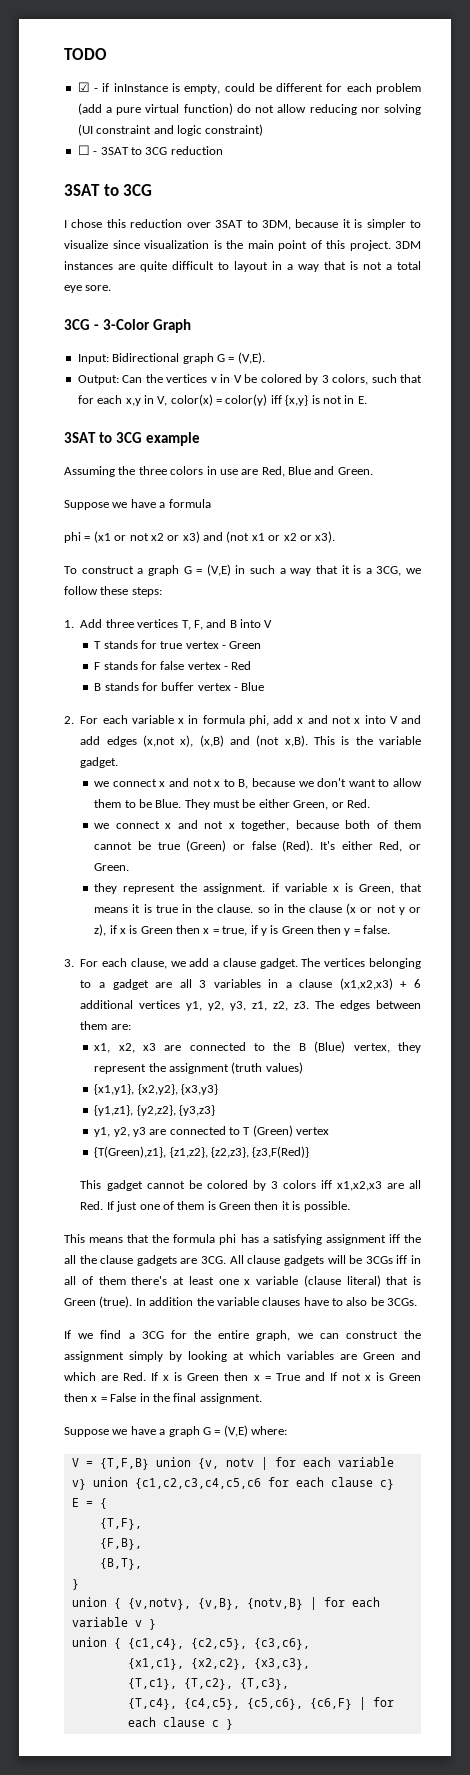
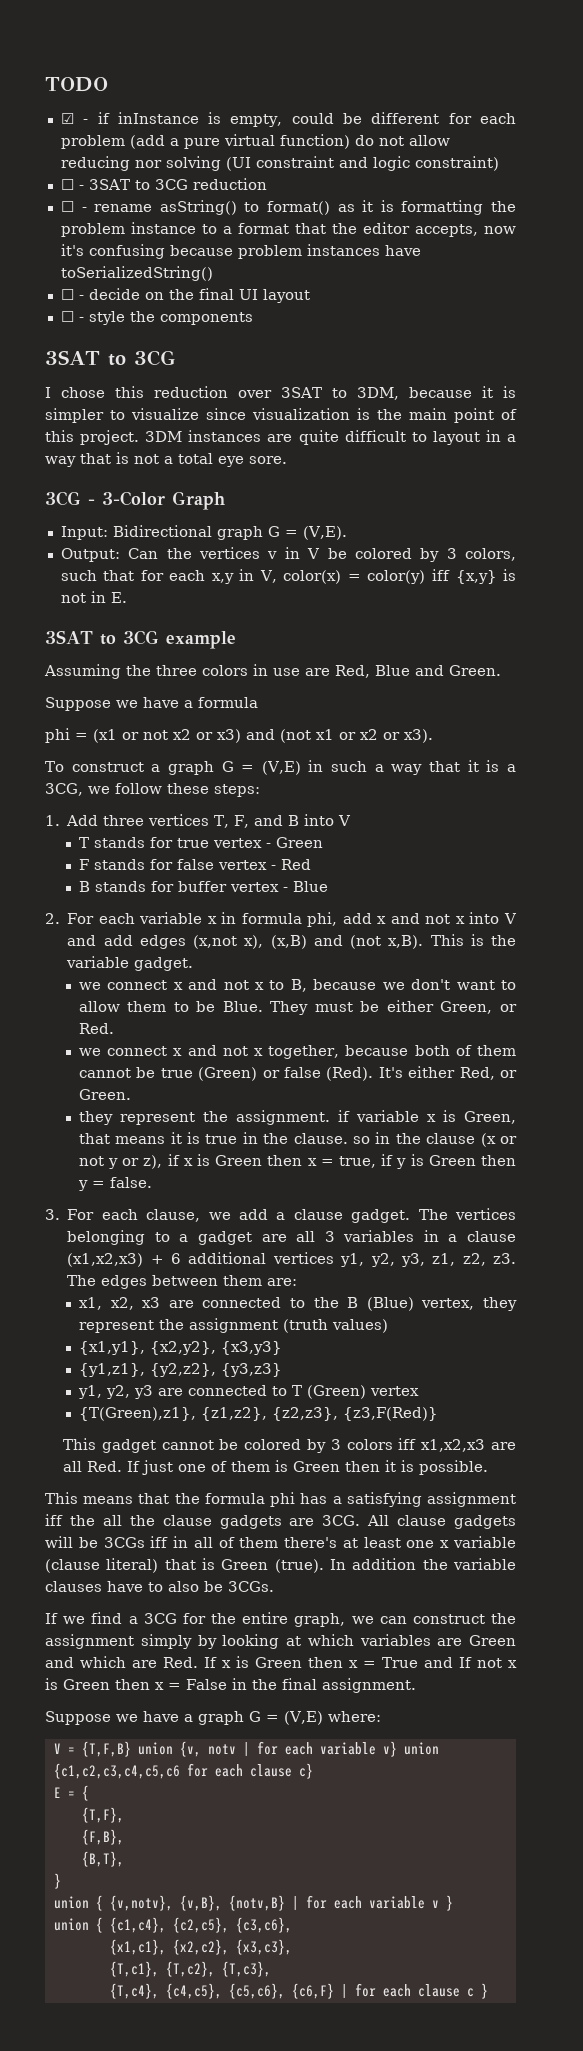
+ ☐ - rename asString() to format() as it is formatting the problem instance to a format that the editor accepts, now it's confusing because problem instances have toSerializedString()
+ ☐ - decide on the final UI layout
+ ☐ - style the components

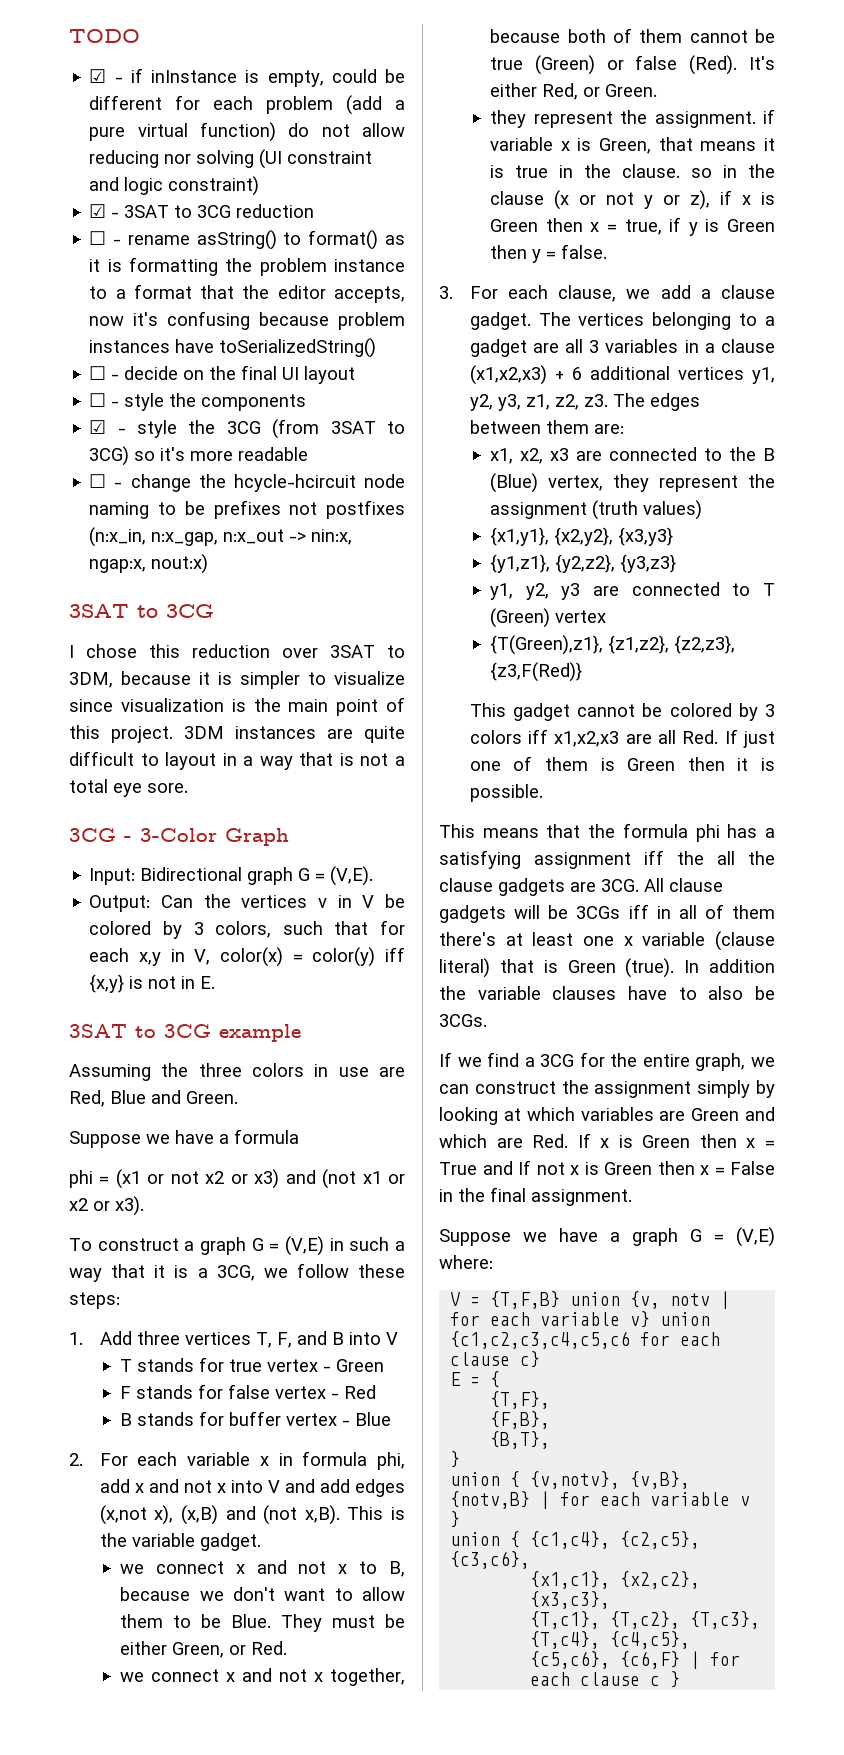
- ☐ - 3SAT to 3CG reduction
+ ☑ - 3SAT to 3CG reduction
+ ☑ - style the 3CG (from 3SAT to 3CG) so it's more readable
+ ☐ - change the hcycle-hcircuit node naming to be prefixes not postfixes (n:x_in, n:x_gap, n:x_out -> nin:x, ngap:x, nout:x)

